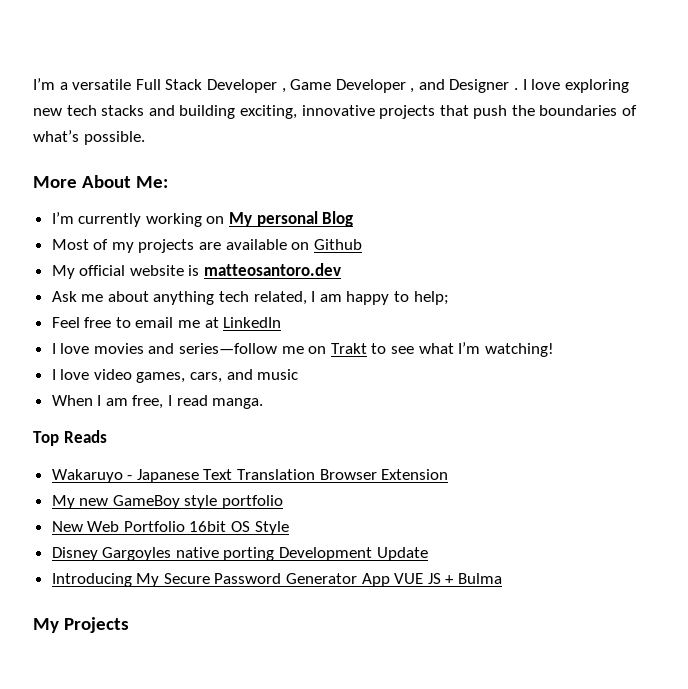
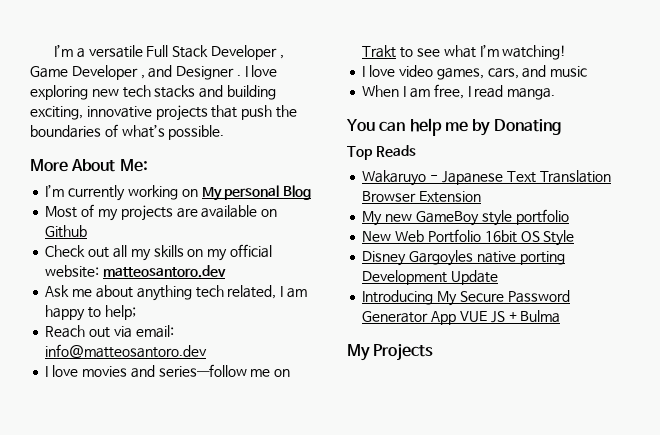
- My official website is matteosantoro.dev
+ Check out all my skills on my official website: matteosantoro.dev
- Feel free to email me at LinkedIn
+ Reach out via email: info@matteosantoro.dev
+ You can help me by Donating

